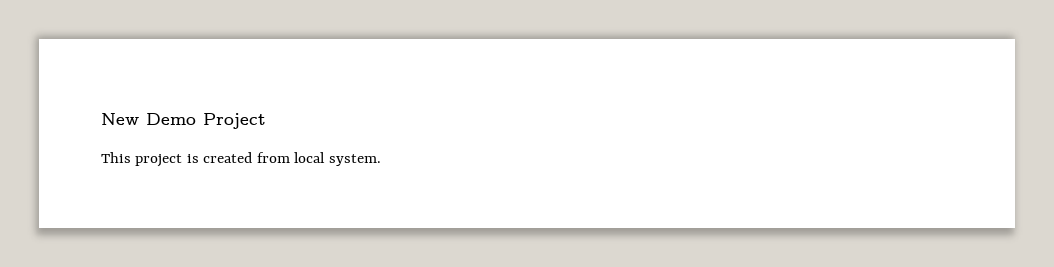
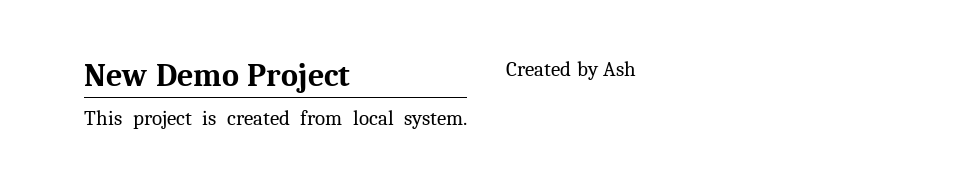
+ Created by Ash

